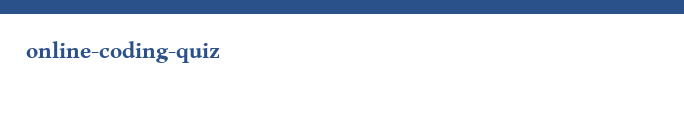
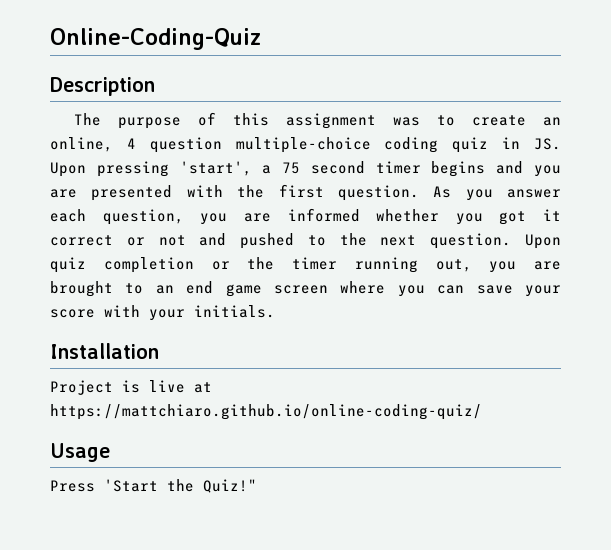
- online-coding-quiz
+ Online-Coding-Quiz
+ Description
+ The purpose of this assignment was to create an online, 4 question multiple-choice coding quiz in JS. Upon pressing 'start', a 75 second timer begins and you are presented with the first question. As you answer each question, you are informed whether you got it correct or not and pushed to the next question. Upon quiz completion or the timer running out, you are brought to an end game screen where you can save your score with your initials.
+ Installation
+ Project is live at https://mattchiaro.github.io/online-coding-quiz/
+ Usage
+ Press 'Start the Quiz!"

